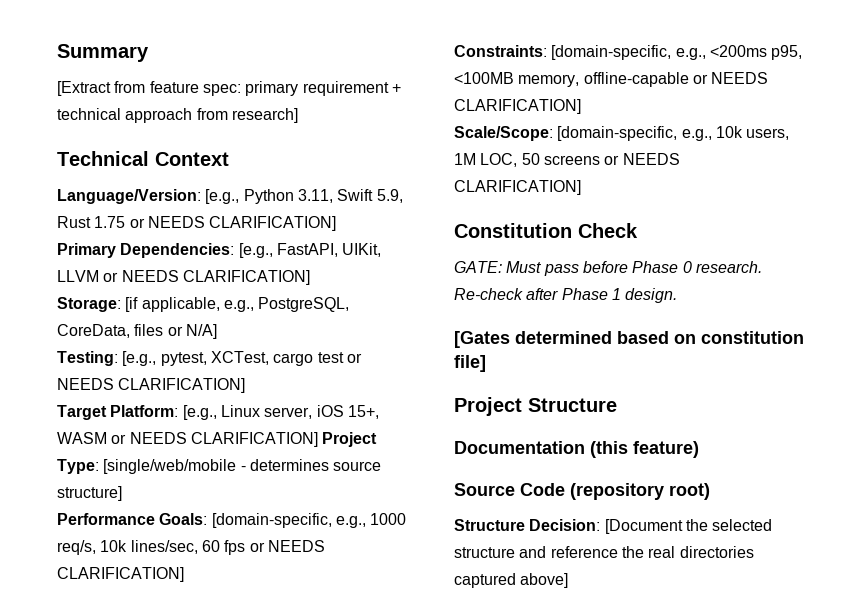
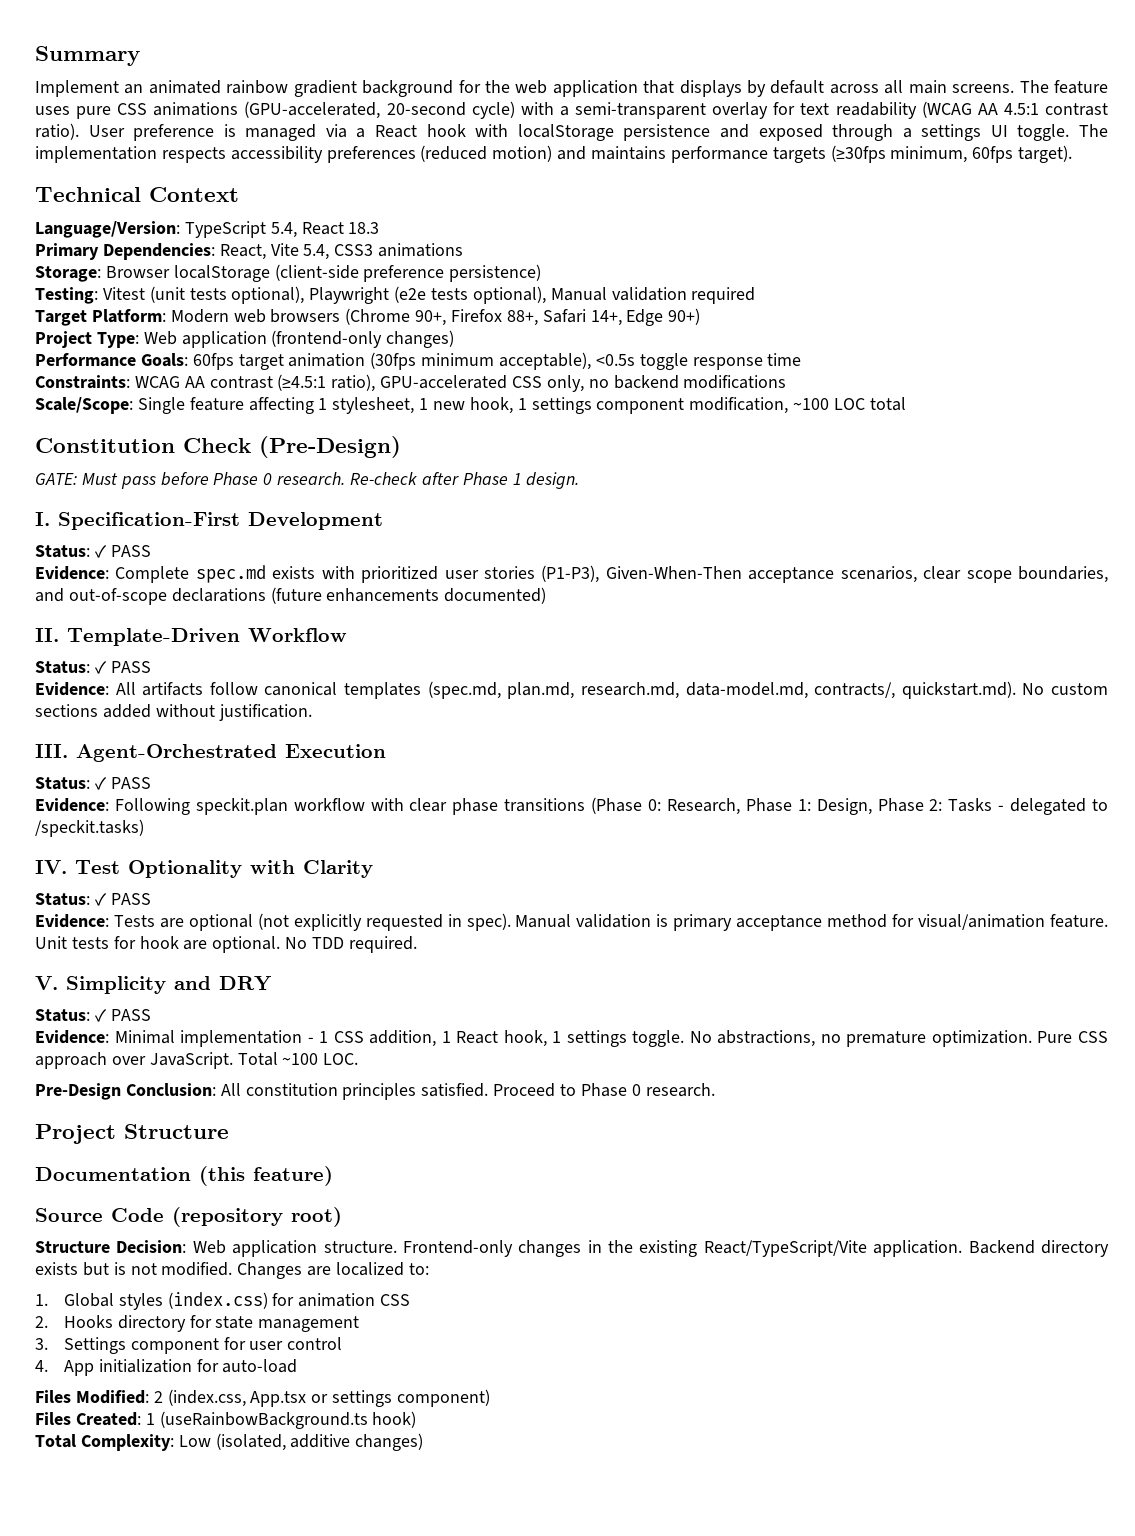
- [Extract from feature spec: primary requirement + technical approach from research]
+ Implement an animated rainbow gradient background for the web application that displays by default across all main screens. The feature uses pure CSS animations (GPU-accelerated, 20-second cycle) with a semi-transparent overlay for text readability (WCAG AA 4.5:1 contrast ratio). User preference is managed via a React hook with localStorage persistence and exposed through a settings UI toggle. The implementation respects accessibility preferences (reduced motion) and maintains performance targets (≥30fps minimum, 60fps target).
  Technical Context
- Language/Version: [e.g., Python 3.11, Swift 5.9, Rust 1.75 or NEEDS CLARIFICATION]
- Primary Dependencies: [e.g., FastAPI, UIKit, LLVM or NEEDS CLARIFICATION]
- Storage: [if applicable, e.g., PostgreSQL, CoreData, files or N/A]
- Testing: [e.g., pytest, XCTest, cargo test or NEEDS CLARIFICATION]
- Target Platform: [e.g., Linux server, iOS 15+, WASM or NEEDS CLARIFICATION] Project Type: [single/web/mobile - determines source structure]
- Performance Goals: [domain-specific, e.g., 1000 req/s, 10k lines/sec, 60 fps or NEEDS CLARIFICATION]
- Constraints: [domain-specific, e.g., <200ms p95, <100MB memory, offline-capable or NEEDS CLARIFICATION]
- Scale/Scope: [domain-specific, e.g., 10k users, 1M LOC, 50 screens or NEEDS CLARIFICATION]
+ Language/Version: TypeScript 5.4, React 18.3
+ Primary Dependencies: React, Vite 5.4, CSS3 animations
+ Storage: Browser localStorage (client-side preference persistence)
+ Testing: Vitest (unit tests optional), Playwright (e2e tests optional), Manual validation required
+ Target Platform: Modern web browsers (Chrome 90+, Firefox 88+, Safari 14+, Edge 90+)
+ Project Type: Web application (frontend-only changes)
+ Performance Goals: 60fps target animation (30fps minimum acceptable), <0.5s toggle response time
+ Constraints: WCAG AA contrast (≥4.5:1 ratio), GPU-accelerated CSS only, no backend modifications
+ Scale/Scope: Single feature affecting 1 stylesheet, 1 new hook, 1 settings component modification, ~100 LOC total
- Constitution Check
+ Constitution Check (Pre-Design)
- [Gates determined based on constitution file]
+ I. Specification-First Development
+ Status: ✓ PASS
+ Evidence: Complete spec.md exists with prioritized user stories (P1-P3), Given-When-Then acceptance scenarios, clear scope boundaries, and out-of-scope declarations (future enhancements documented)
+ II. Template-Driven Workflow
+ Status: ✓ PASS
+ Evidence: All artifacts follow canonical templates (spec.md, plan.md, research.md, data-model.md, contracts/, quickstart.md). No custom sections added without justification.
+ III. Agent-Orchestrated Execution
+ Status: ✓ PASS
+ Evidence: Following speckit.plan workflow with clear phase transitions (Phase 0: Research, Phase 1: Design, Phase 2: Tasks - delegated to /speckit.tasks)
+ IV. Test Optionality with Clarity
+ Status: ✓ PASS
+ Evidence: Tests are optional (not explicitly requested in spec). Manual validation is primary acceptance method for visual/animation feature. Unit tests for hook are optional. No TDD required.
+ V. Simplicity and DRY
+ Status: ✓ PASS
+ Evidence: Minimal implementation - 1 CSS addition, 1 React hook, 1 settings toggle. No abstractions, no premature optimization. Pure CSS approach over JavaScript. Total ~100 LOC.
+ Pre-Design Conclusion: All constitution principles satisfied. Proceed to Phase 0 research.
- Structure Decision: [Document the selected structure and reference the real directories captured above]
+ Structure Decision: Web application structure. Frontend-only changes in the existing React/TypeScript/Vite application. Backend directory exists but is not modified. Changes are localized to:
+ 1. Global styles (index.css) for animation CSS
+ 2. Hooks directory for state management
+ 3. Settings component for user control
+ 4. App initialization for auto-load
+ Files Modified: 2 (index.css, App.tsx or settings component)
+ Files Created: 1 (useRainbowBackground.ts hook)
+ Total Complexity: Low (isolated, additive changes)

